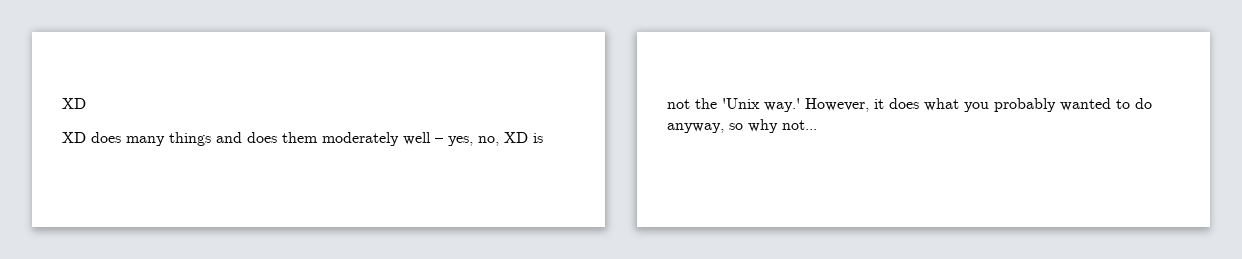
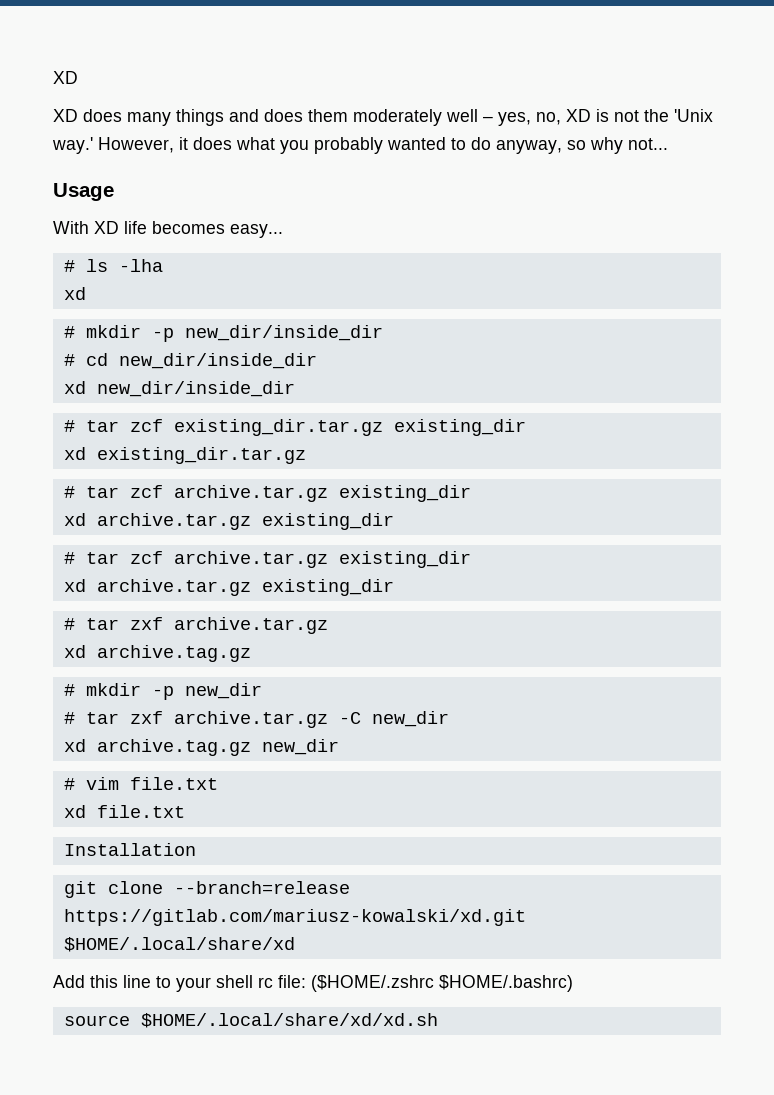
+ Usage
+ With XD life becomes easy...
+ # ls -lha
+ xd
+ # mkdir -p new_dir/inside_dir
+ # cd new_dir/inside_dir
+ xd new_dir/inside_dir
+ # tar zcf existing_dir.tar.gz existing_dir
+ xd existing_dir.tar.gz
+ # tar zcf archive.tar.gz existing_dir
+ xd archive.tar.gz existing_dir
+ # tar zcf archive.tar.gz existing_dir
+ xd archive.tar.gz existing_dir
+ # tar zxf archive.tar.gz
+ xd archive.tag.gz
+ # mkdir -p new_dir
+ # tar zxf archive.tar.gz -C new_dir
+ xd archive.tag.gz new_dir
+ # vim file.txt
+ xd file.txt
+ Installation
+ git clone --branch=release https://gitlab.com/mariusz-kowalski/xd.git $HOME/.local/share/xd
+ Add this line to your shell rc file: ($HOME/.zshrc $HOME/.bashrc)
+ source $HOME/.local/share/xd/xd.sh

